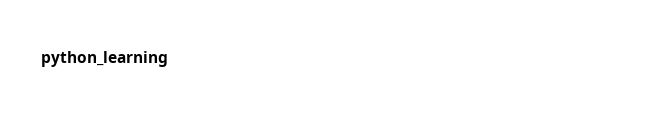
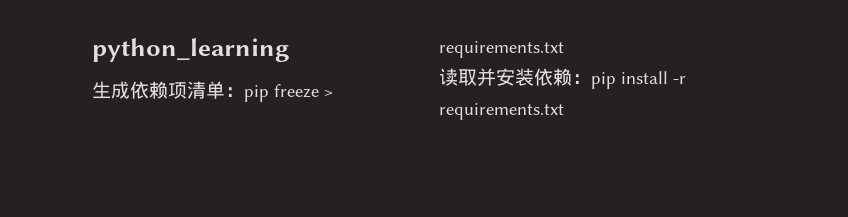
+ 生成依赖项清单：pip freeze > requirements.txt
+ 读取并安装依赖：pip install -r requirements.txt

